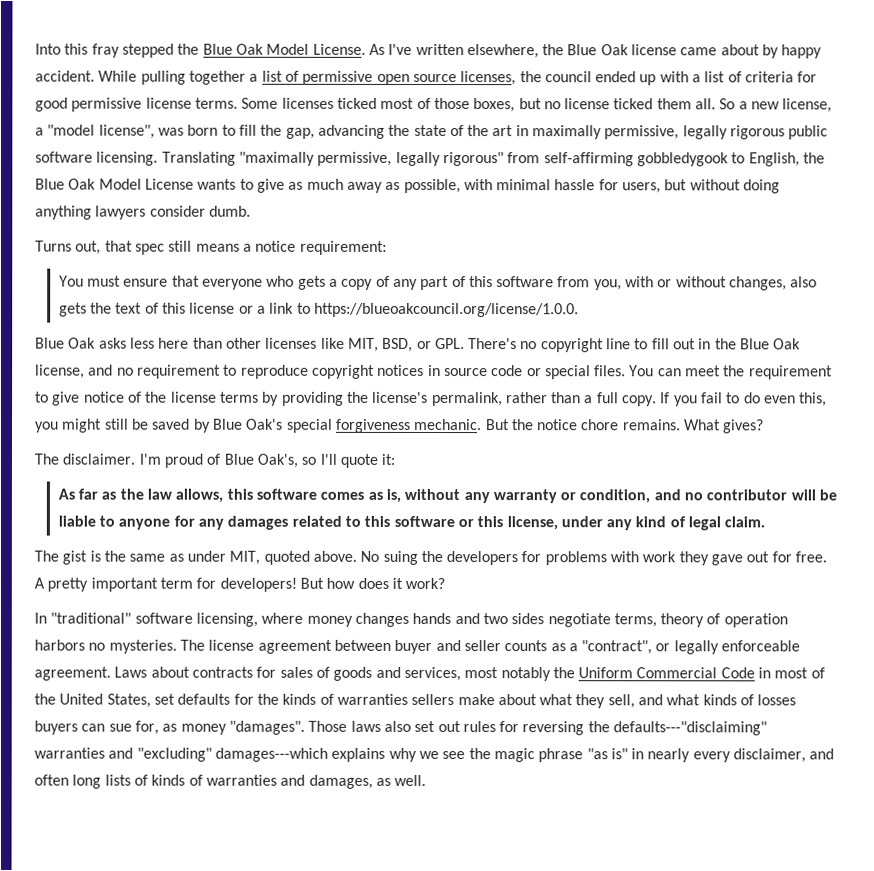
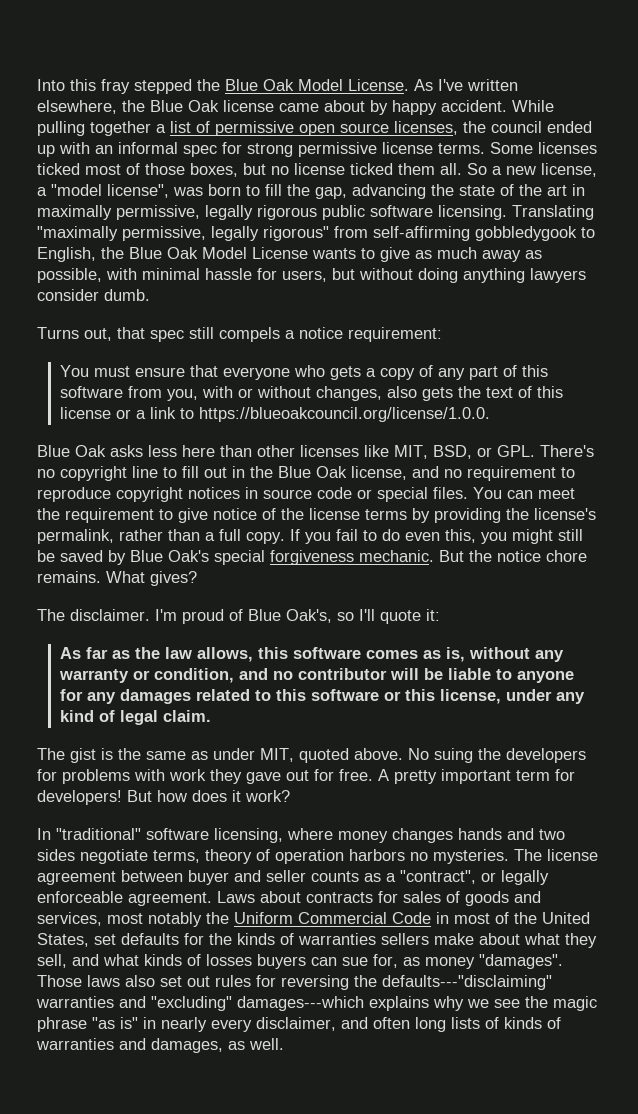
- While pulling together a list of permissive open source licenses, the council ended up with a list of criteria for good permissive license terms.
+ While pulling together a list of permissive open source licenses, the council ended up with an informal spec for strong permissive license terms.
- Turns out, that spec still means a notice requirement:
+ Turns out, that spec still compels a notice requirement:

